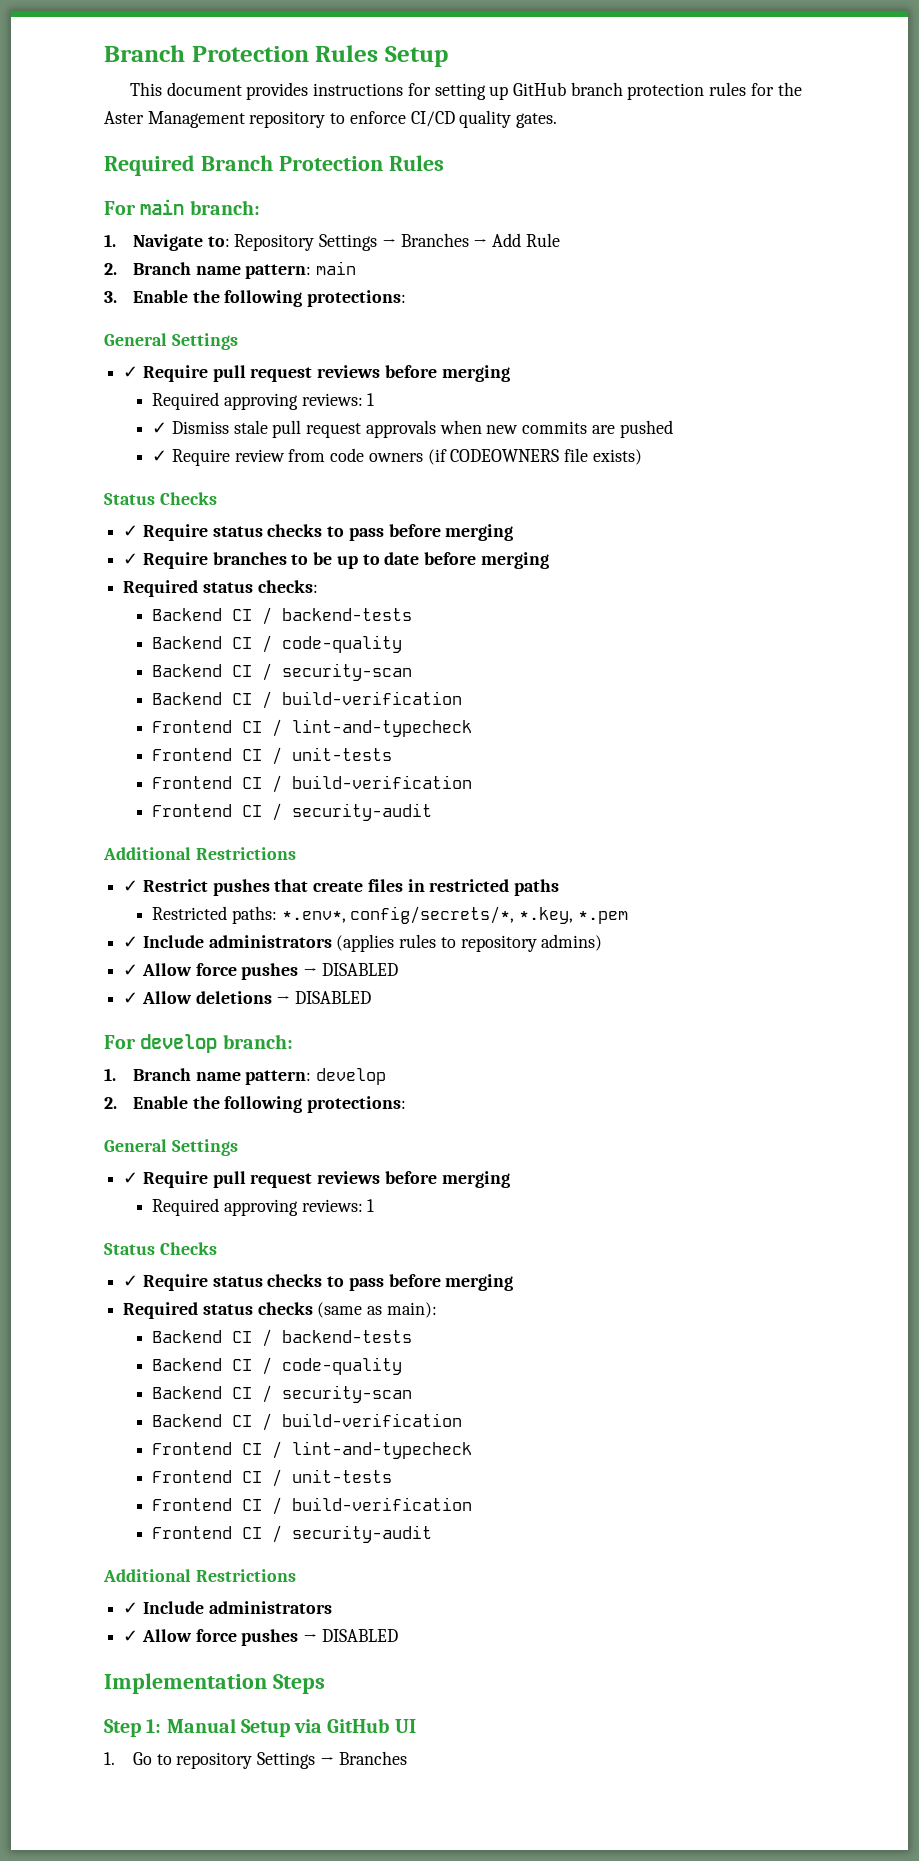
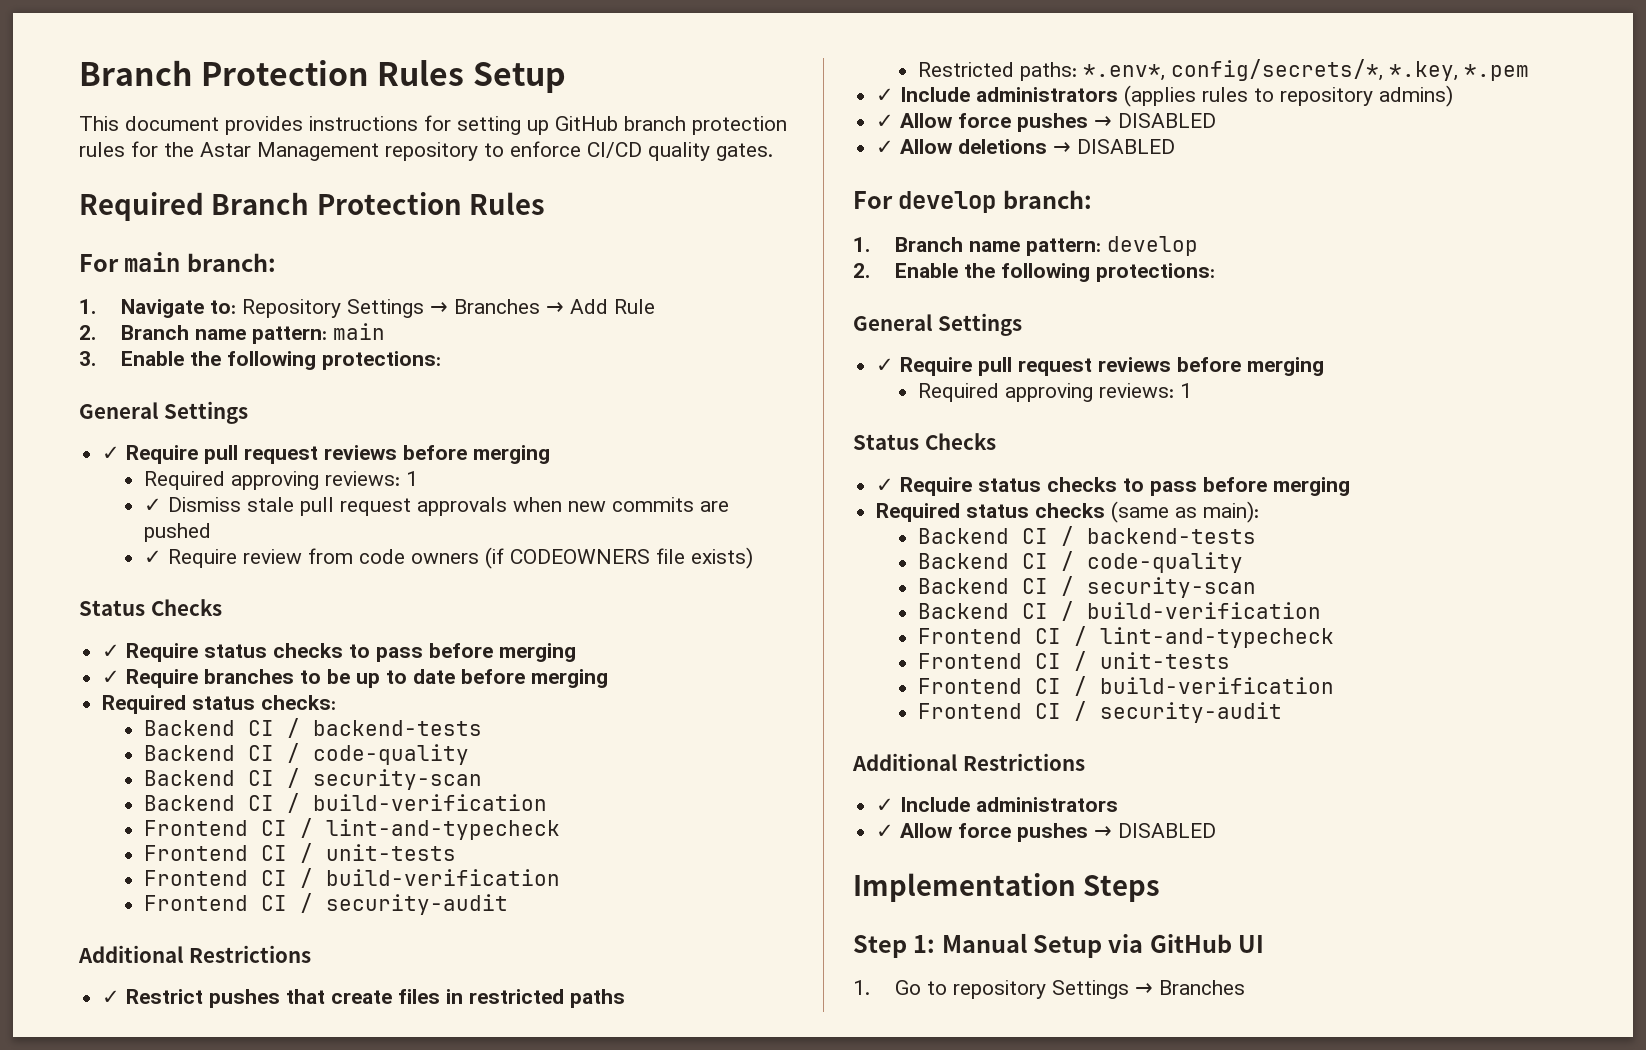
- This document provides instructions for setting up GitHub branch protection rules for the Aster Management repository to enforce CI/CD quality gates.
+ This document provides instructions for setting up GitHub branch protection rules for the Astar Management repository to enforce CI/CD quality gates.

